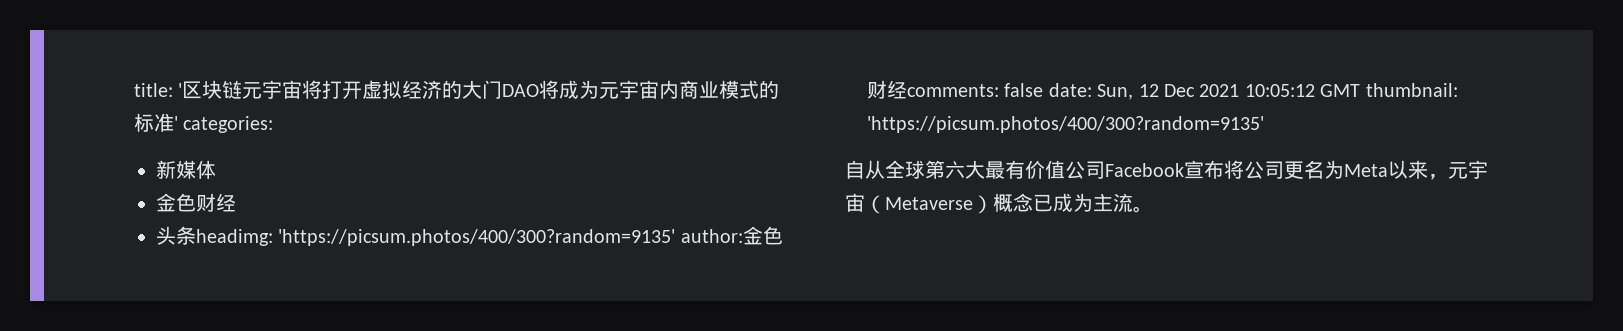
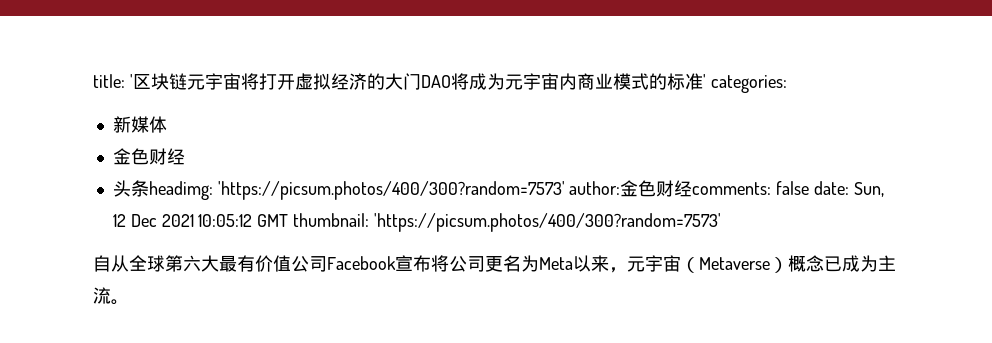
- 头条headimg: 'https://picsum.photos/400/300?random=9135' author:金色财经comments: false date: Sun, 12 Dec 2021 10:05:12 GMT thumbnail: 'https://picsum.photos/400/300?random=9135'
+ 头条headimg: 'https://picsum.photos/400/300?random=7573' author:金色财经comments: false date: Sun, 12 Dec 2021 10:05:12 GMT thumbnail: 'https://picsum.photos/400/300?random=7573'

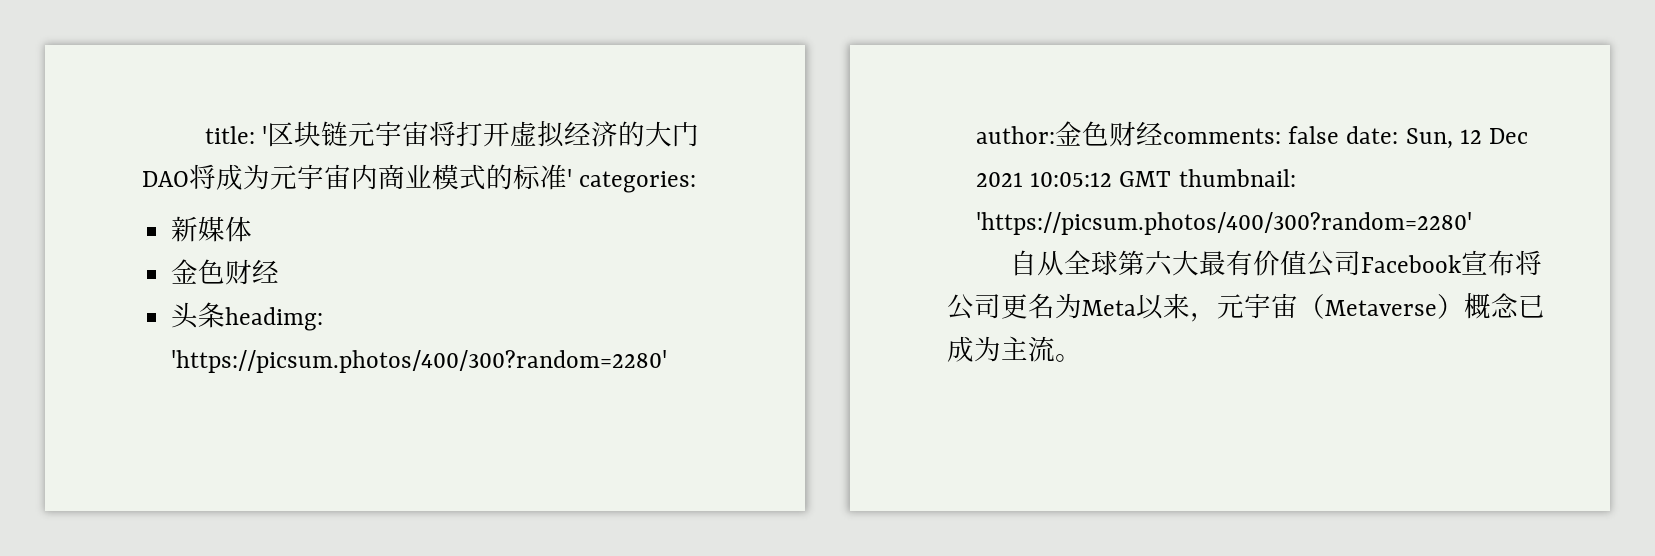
- 头条headimg: 'https://picsum.photos/400/300?random=7573' author:金色财经comments: false date: Sun, 12 Dec 2021 10:05:12 GMT thumbnail: 'https://picsum.photos/400/300?random=7573'
+ 头条headimg: 'https://picsum.photos/400/300?random=2280' author:金色财经comments: false date: Sun, 12 Dec 2021 10:05:12 GMT thumbnail: 'https://picsum.photos/400/300?random=2280'

